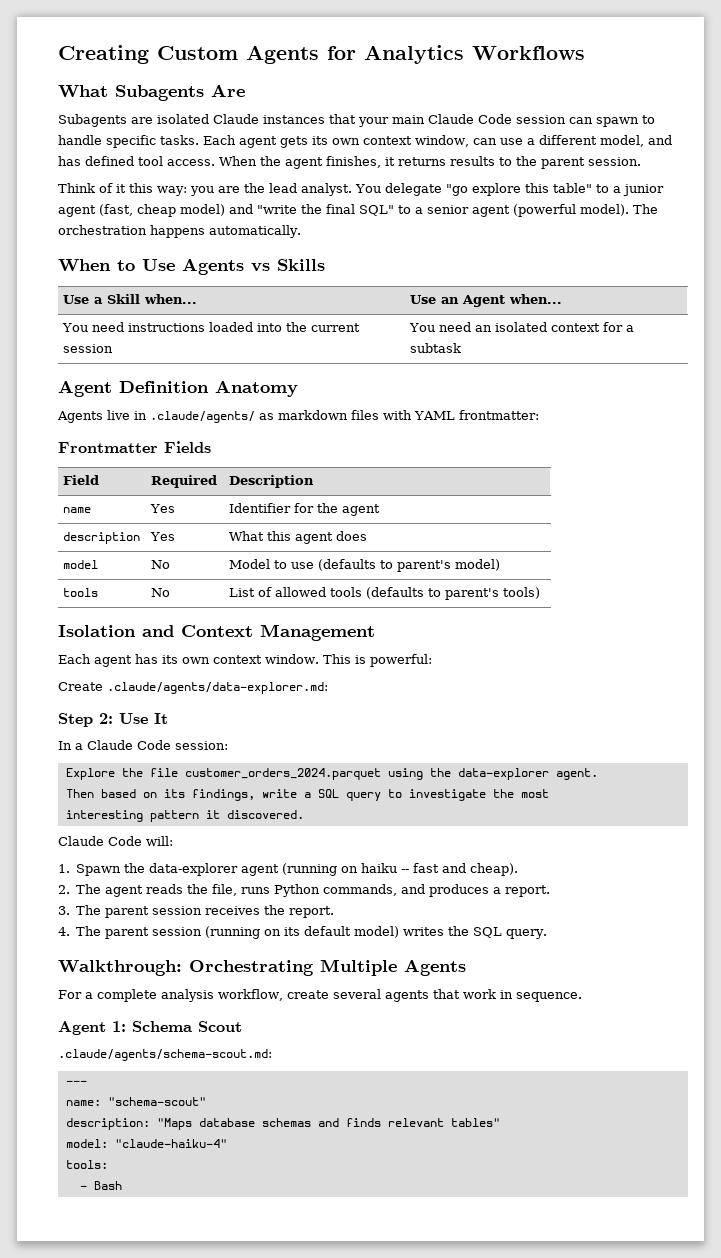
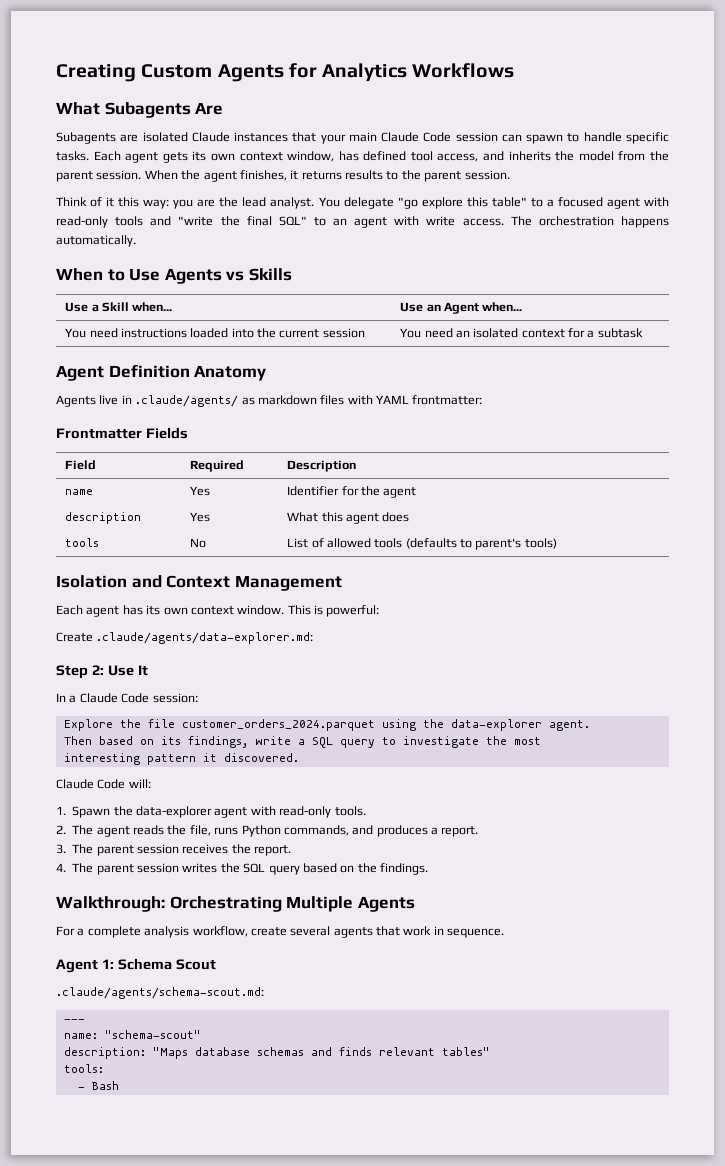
- Each agent gets its own context window, can use a different model, and has defined tool access.
+ Each agent gets its own context window, has defined tool access, and inherits the model from the parent session.
- You delegate "go explore this table" to a junior agent (fast, cheap model) and "write the final SQL" to a senior agent (powerful model).
+ You delegate "go explore this table" to a focused agent with read-only tools and "write the final SQL" to an agent with write access.
- model | No | Model to use (defaults to parent's model)
- 1. Spawn the data-explorer agent (running on haiku -- fast and cheap).
+ 1. Spawn the data-explorer agent with read-only tools.
- 4. The parent session (running on its default model) writes the SQL query.
+ 4. The parent session writes the SQL query based on the findings.
- model: "claude-haiku-4"

